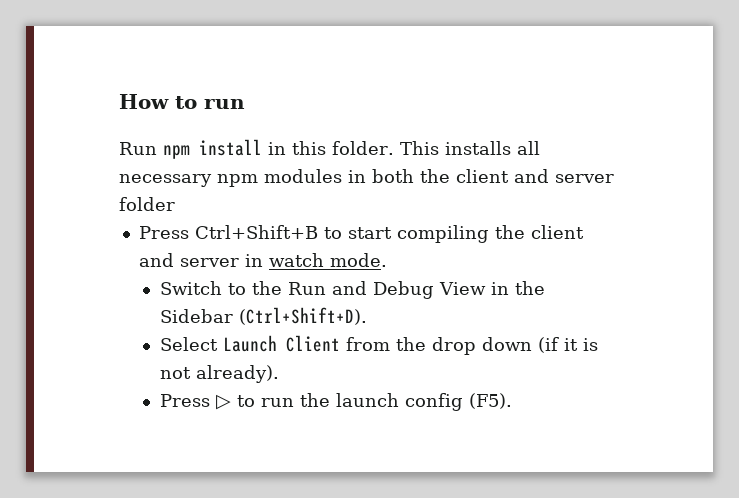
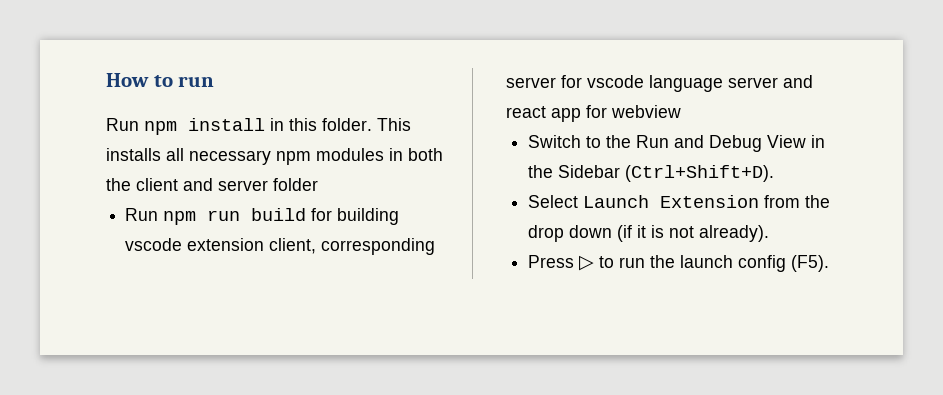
- Press Ctrl+Shift+B to start compiling the client and server in watch mode.
+ Run npm run build for building vscode extension client, corresponding server for vscode language server and react app for webview
- Select Launch Client from the drop down (if it is not already).
+ Select Launch Extension from the drop down (if it is not already).

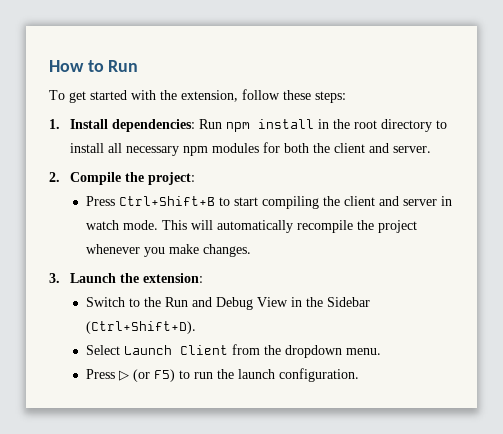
- How to run
- Run npm install in this folder. This installs all necessary npm modules in both the client and server folder
- Run npm run build for building vscode extension client, corresponding server for vscode language server and react app for webview
+ How to Run
+ To get started with the extension, follow these steps:
+ 1. Install dependencies: Run npm install in the root directory to install all necessary npm modules for both the client and server.
+ 2. Compile the project:
+ Press Ctrl+Shift+B to start compiling the client and server in watch mode. This will automatically recompile the project whenever you make changes.
+ 3. Launch the extension:
- Select Launch Extension from the drop down (if it is not already).
+ Select Launch Client from the dropdown menu.
- Press ▷ to run the launch config (F5).
+ Press ▷ (or F5) to run the launch configuration.

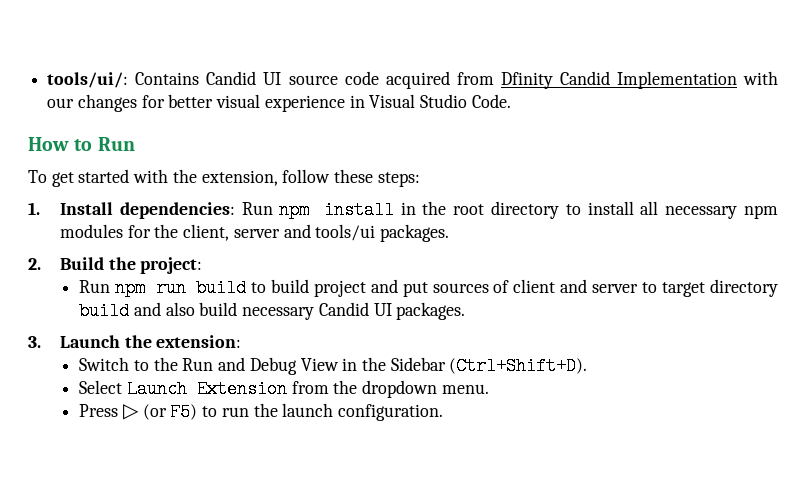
+ tools/ui/: Contains Candid UI source code acquired from Dfinity Candid Implementation with our changes for better visual experience in Visual Studio Code.
- 1. Install dependencies: Run npm install in the root directory to install all necessary npm modules for both the client and server.
+ 1. Install dependencies: Run npm install in the root directory to install all necessary npm modules for the client, server and tools/ui packages.
- 2. Compile the project:
+ 2. Build the project:
- Press Ctrl+Shift+B to start compiling the client and server in watch mode. This will automatically recompile the project whenever you make changes.
+ Run npm run build to build project and put sources of client and server to target directory build and also build necessary Candid UI packages.
- Select Launch Client from the dropdown menu.
+ Select Launch Extension from the dropdown menu.

